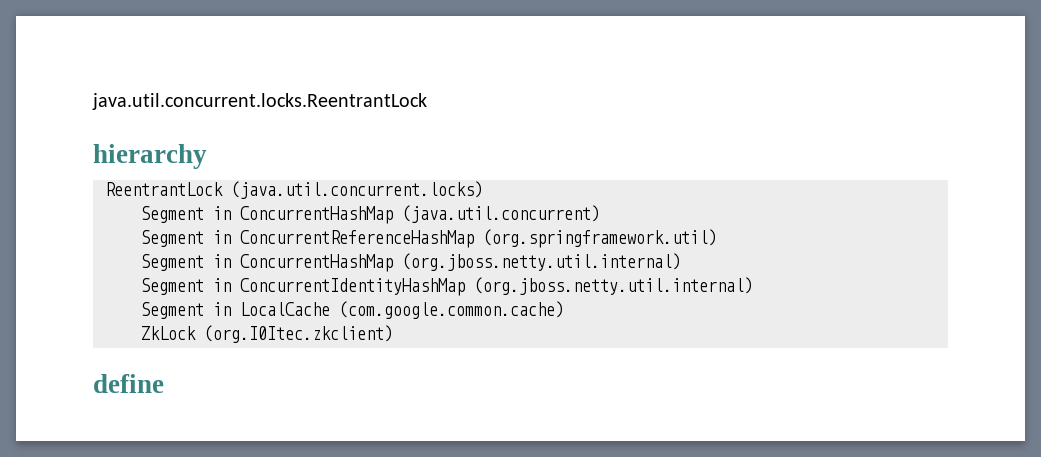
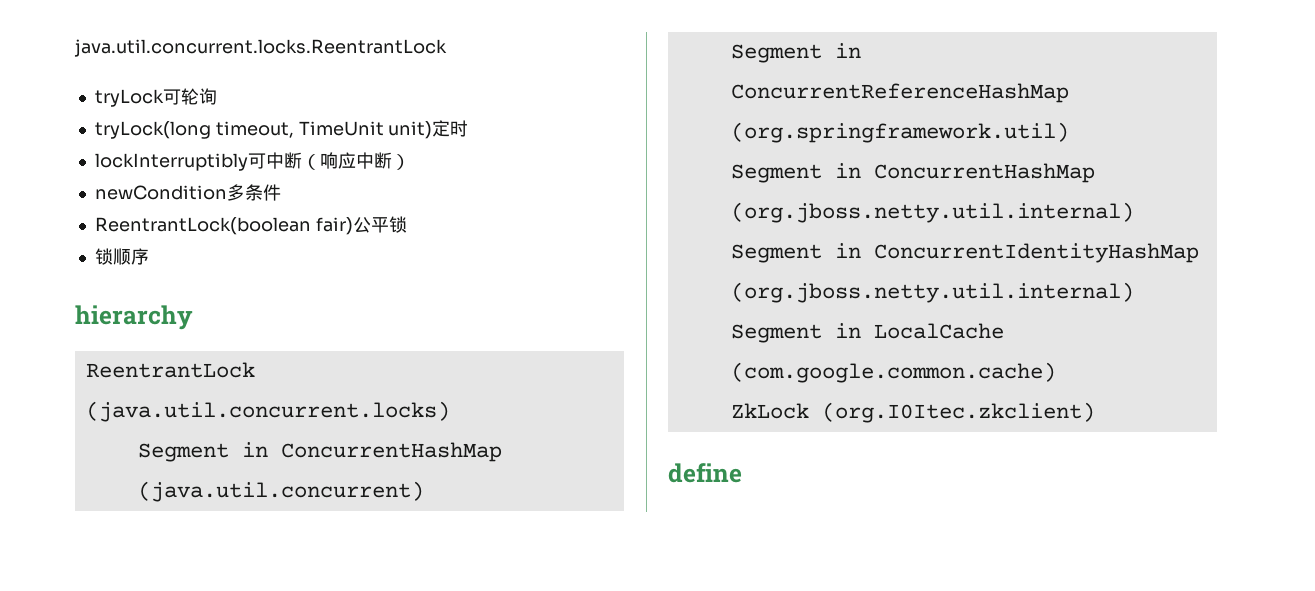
+ tryLock可轮询
+ tryLock(long timeout, TimeUnit unit)定时
+ lockInterruptibly可中断（响应中断）
+ newCondition多条件
+ ReentrantLock(boolean fair)公平锁
+ 锁顺序

